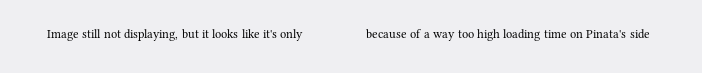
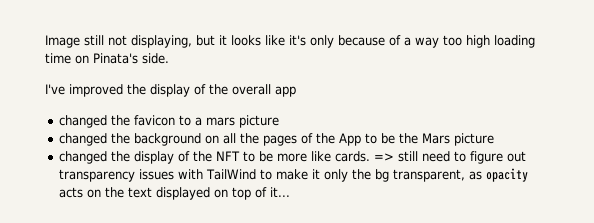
- Image still not displaying, but it looks like it's only because of a way too high loading time on Pinata's side
+ Image still not displaying, but it looks like it's only because of a way too high loading time on Pinata's side.
+ I've improved the display of the overall app
+ changed the favicon to a mars picture
+ changed the background on all the pages of the App to be the Mars picture
+ changed the display of the NFT to be more like cards. => still need to figure out transparency issues with TailWind to make it only the bg transparent, as opacity acts on the text displayed on top of it...

